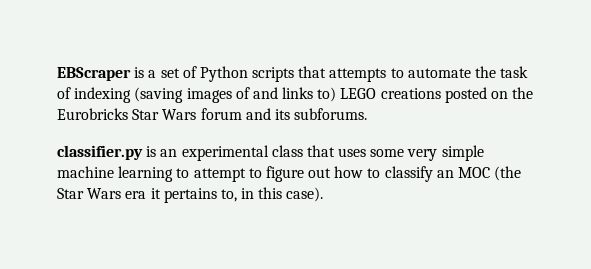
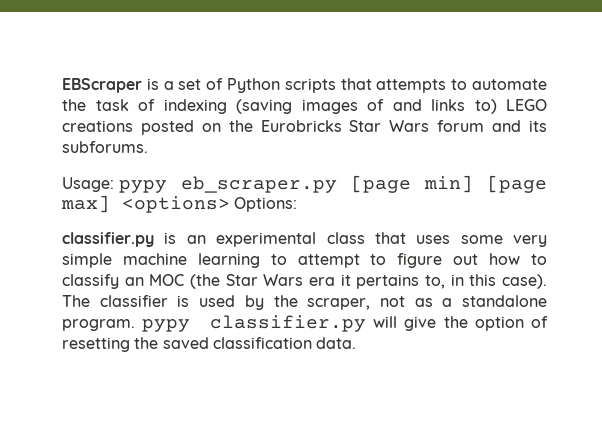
+ Usage: pypy eb_scraper.py [page min] [page max] <options> Options:
+ The classifier is used by the scraper, not as a standalone program. pypy classifier.py will give the option of resetting the saved classification data.

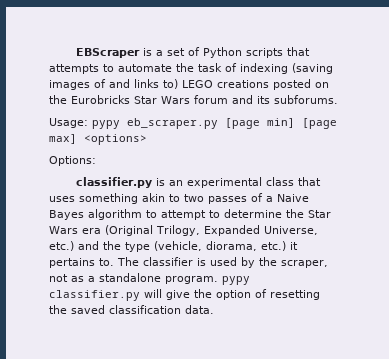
- Usage: pypy eb_scraper.py [page min] [page max] <options> Options:
+ Usage: pypy eb_scraper.py [page min] [page max] <options>
+ Options:
- classifier.py is an experimental class that uses some very simple machine learning to attempt to figure out how to classify an MOC (the Star Wars era it pertains to, in this case).
+ classifier.py is an experimental class that uses something akin to two passes of a Naive Bayes algorithm to attempt to determine the Star Wars era (Original Trilogy, Expanded Universe, etc.) and the type (vehicle, diorama, etc.) it pertains to.

